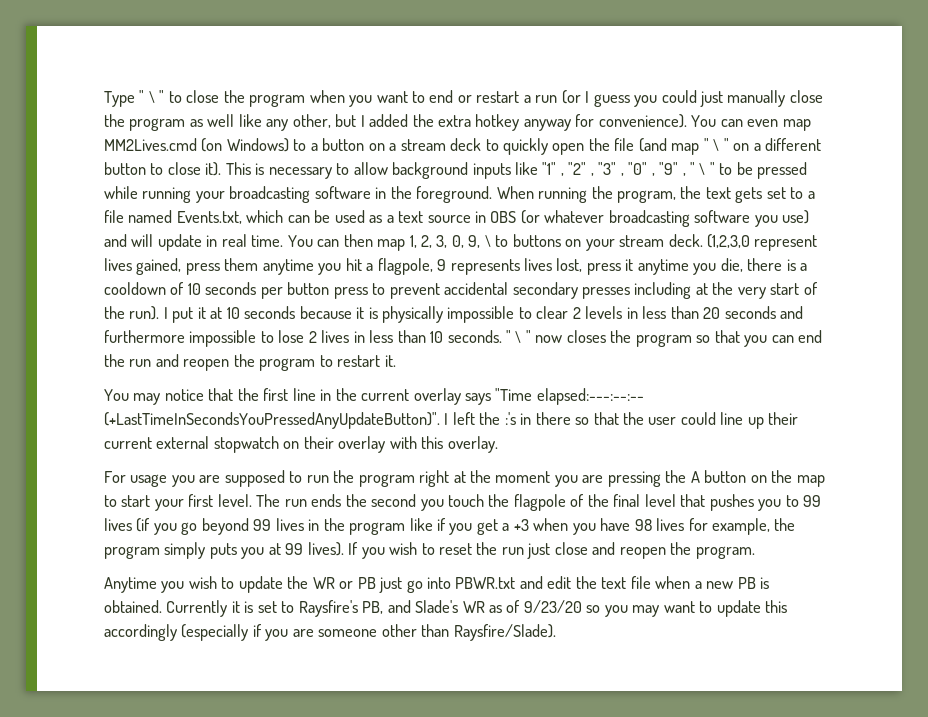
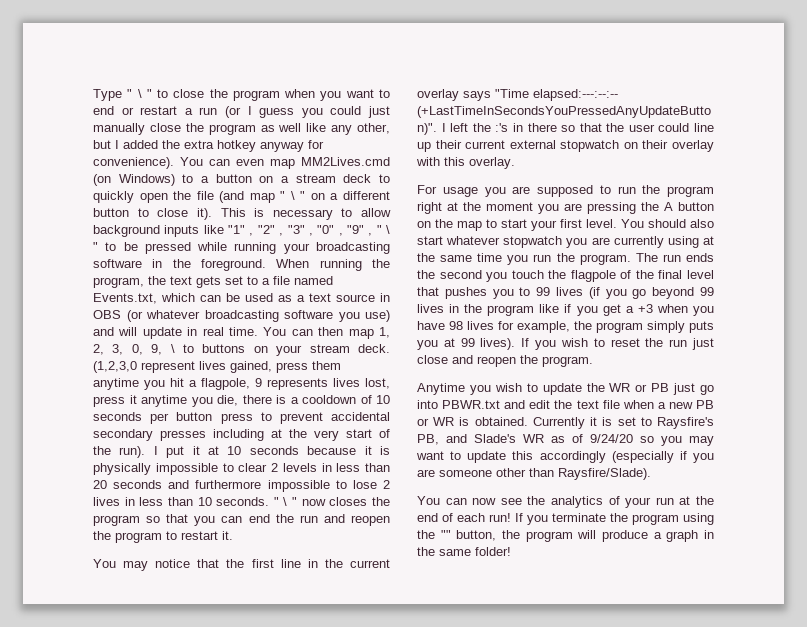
+ You should also start whatever stopwatch you are currently using at the same time you run the program.
- Anytime you wish to update the WR or PB just go into PBWR.txt and edit the text file when a new PB is obtained.
+ Anytime you wish to update the WR or PB just go into PBWR.txt and edit the text file when a new PB or WR is obtained.
- Currently it is set to Raysfire's PB, and Slade's WR as of 9/23/20 so you may want to update this accordingly (especially if you are someone other than Raysfire/Slade).
+ Currently it is set to Raysfire's PB, and Slade's WR as of 9/24/20 so you may want to update this accordingly (especially if you are someone other than Raysfire/Slade).
+ You can now see the analytics of your run at the end of each run! If you terminate the program using the "" button, the program will produce a graph in the same folder!

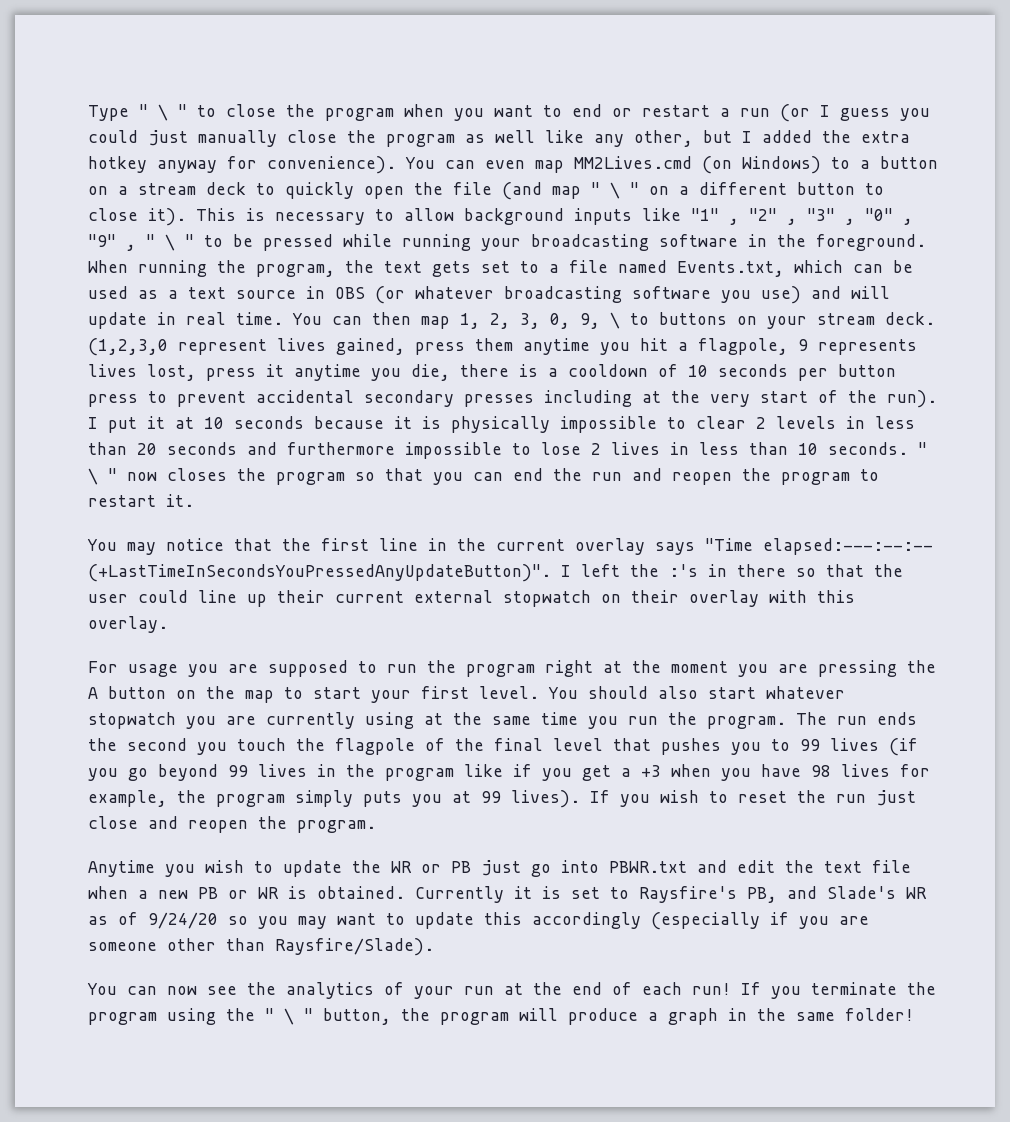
- If you terminate the program using the "" button, the program will produce a graph in the same folder!
+ If you terminate the program using the " \ " button, the program will produce a graph in the same folder!

